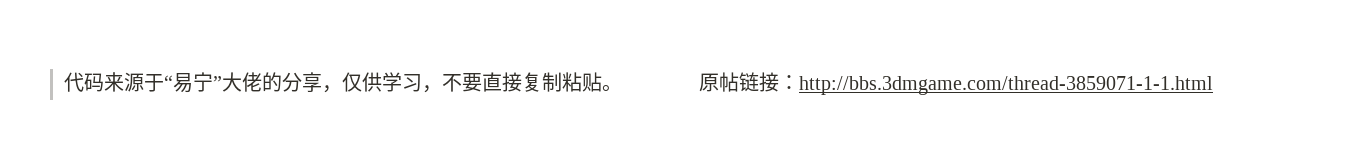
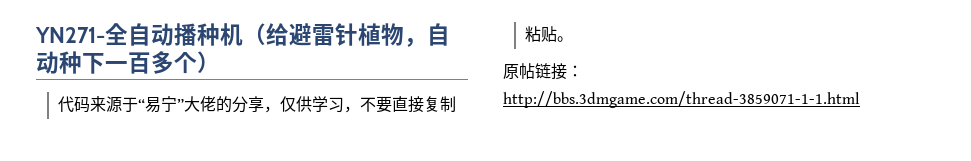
+ YN271-全自动播种机（给避雷针植物，自动种下一百多个）

